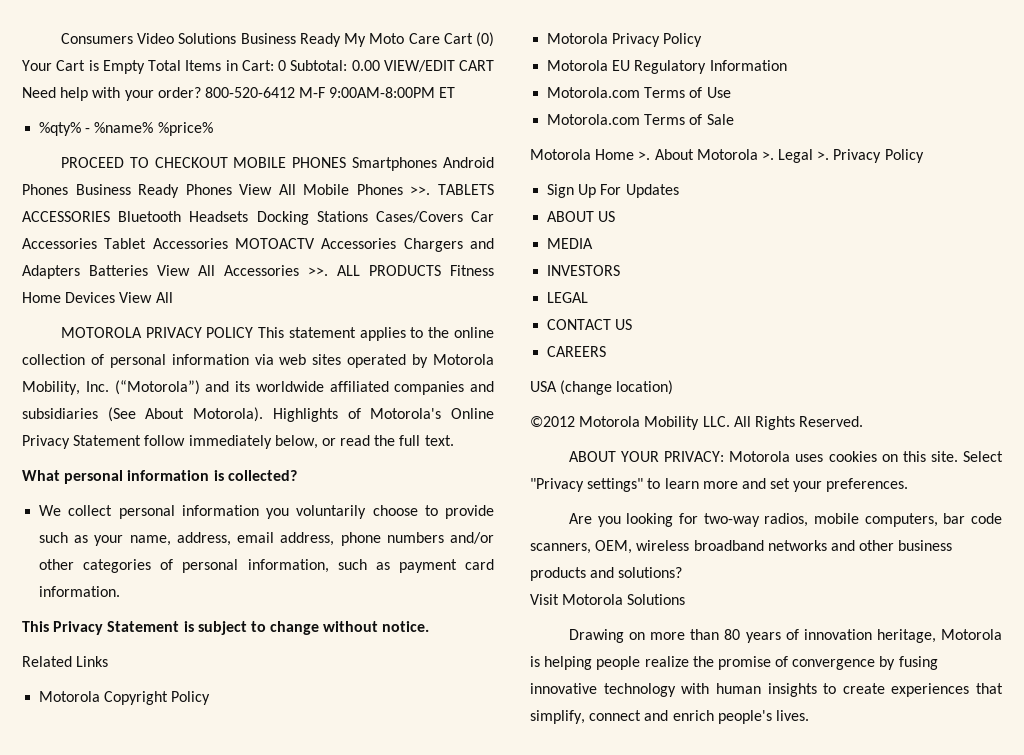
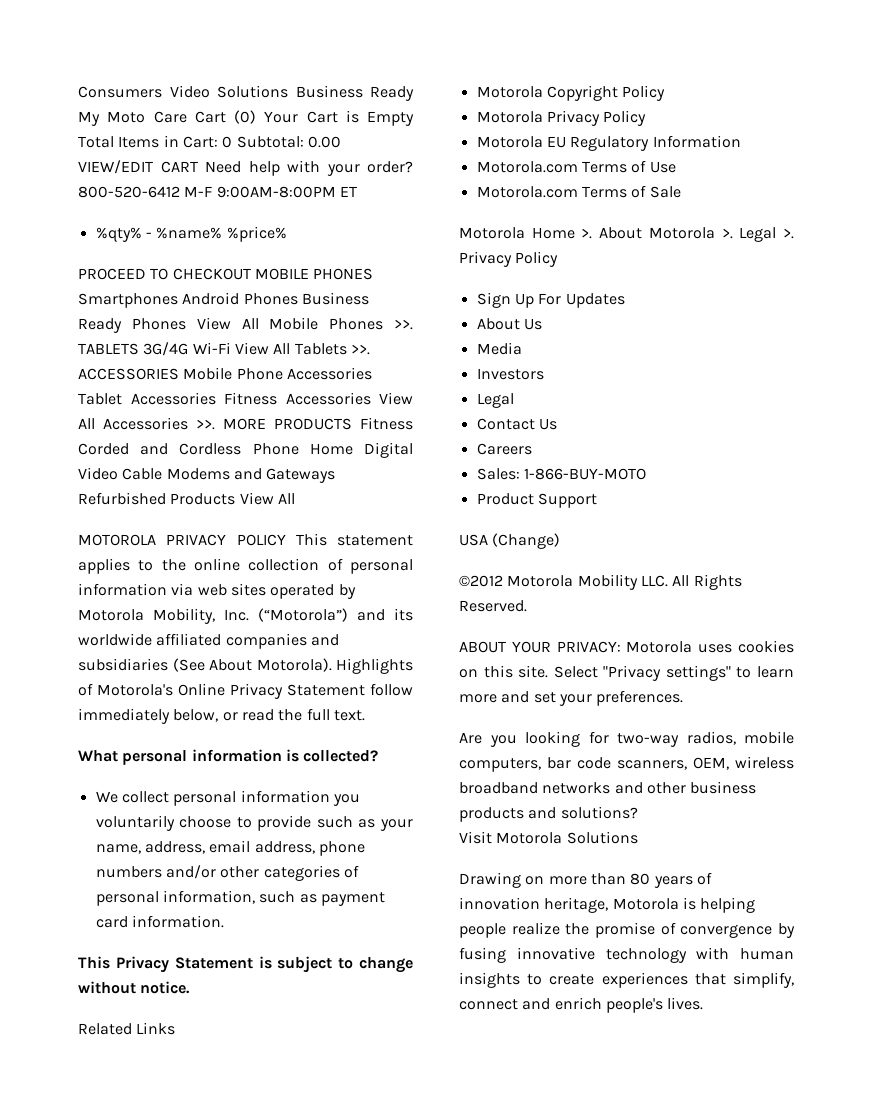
- TABLETS ACCESSORIES Bluetooth Headsets Docking Stations Cases/Covers Car Accessories Tablet Accessories MOTOACTV Accessories Chargers and Adapters Batteries View All Accessories >>.
+ TABLETS 3G/4G Wi-Fi View All Tablets >>. ACCESSORIES Mobile Phone Accessories Tablet Accessories Fitness Accessories View All Accessories >>.
- ALL PRODUCTS Fitness Home Devices View All
+ MORE PRODUCTS Fitness Corded and Cordless Phone Home Digital Video Cable Modems and Gateways Refurbished Products View All
- ABOUT US
- MEDIA
- INVESTORS
- LEGAL
- CONTACT US
- CAREERS
+ About Us
+ Media
+ Investors
+ Legal
+ Contact Us
+ Careers
+ Sales: 1-866-BUY-MOTO
+ Product Support
- USA (change location)
+ USA (Change)

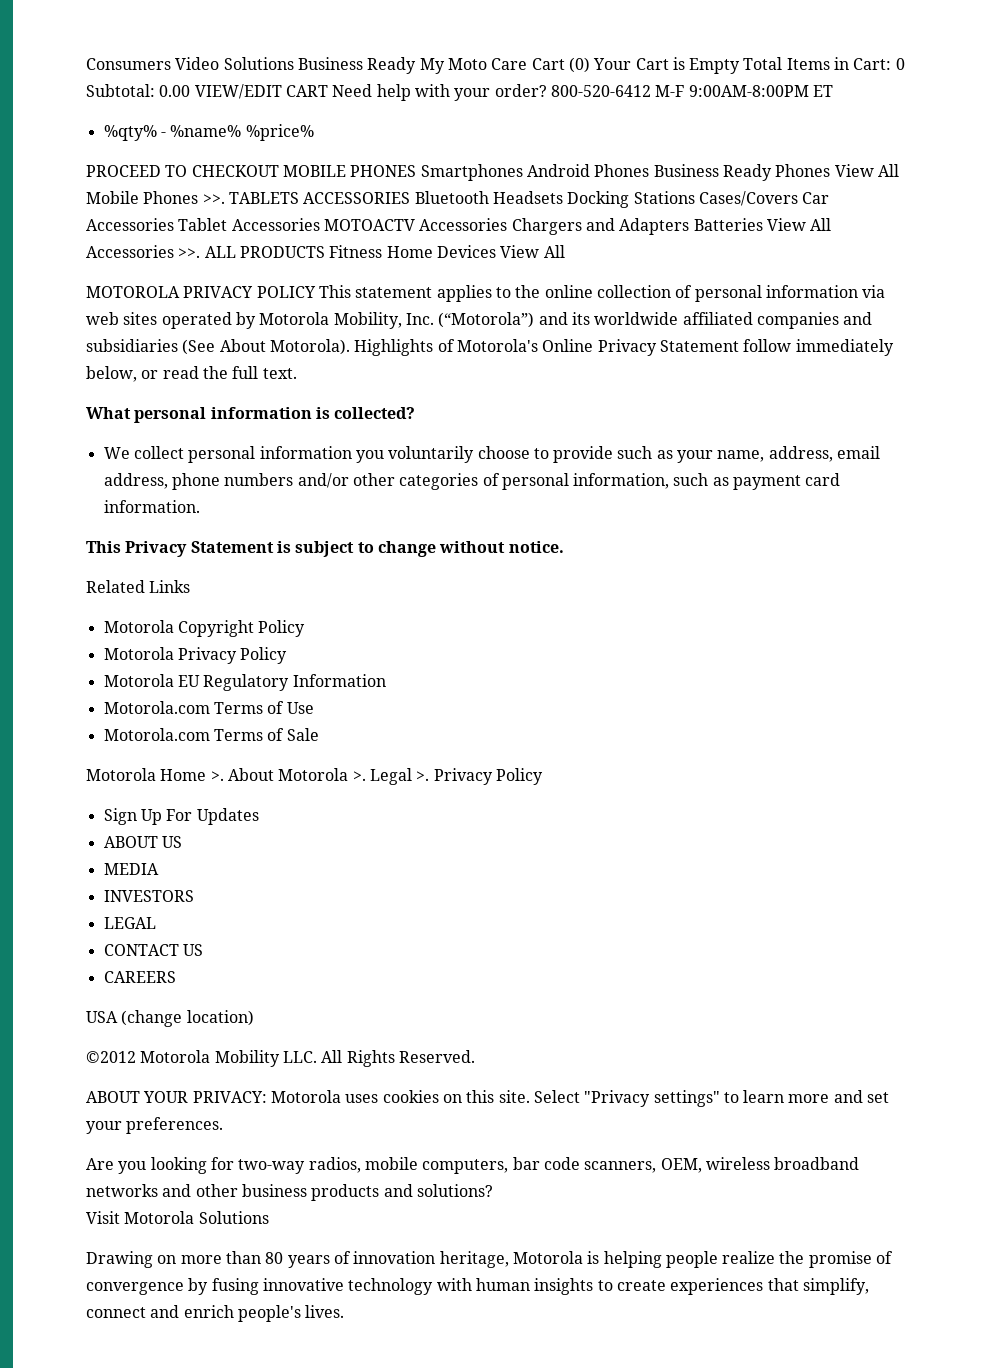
- TABLETS 3G/4G Wi-Fi View All Tablets >>. ACCESSORIES Mobile Phone Accessories Tablet Accessories Fitness Accessories View All Accessories >>.
+ TABLETS ACCESSORIES Bluetooth Headsets Docking Stations Cases/Covers Car Accessories Tablet Accessories MOTOACTV Accessories Chargers and Adapters Batteries View All Accessories >>.
- MORE PRODUCTS Fitness Corded and Cordless Phone Home Digital Video Cable Modems and Gateways Refurbished Products View All
+ ALL PRODUCTS Fitness Home Devices View All
- About Us
- Media
- Investors
- Legal
- Contact Us
- Careers
- Sales: 1-866-BUY-MOTO
- Product Support
+ ABOUT US
+ MEDIA
+ INVESTORS
+ LEGAL
+ CONTACT US
+ CAREERS
- USA (Change)
+ USA (change location)

